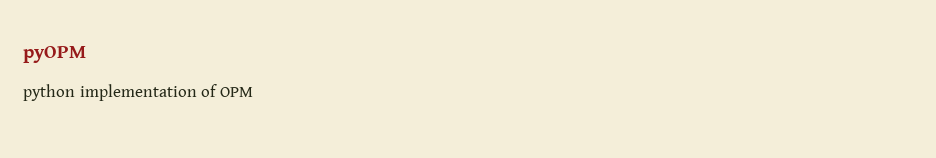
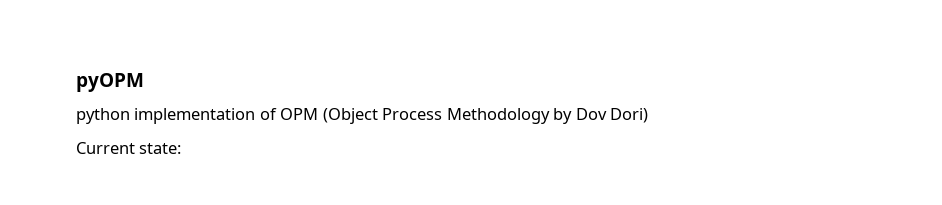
- python implementation of OPM
+ python implementation of OPM (Object Process Methodology by Dov Dori)
+ Current state:

